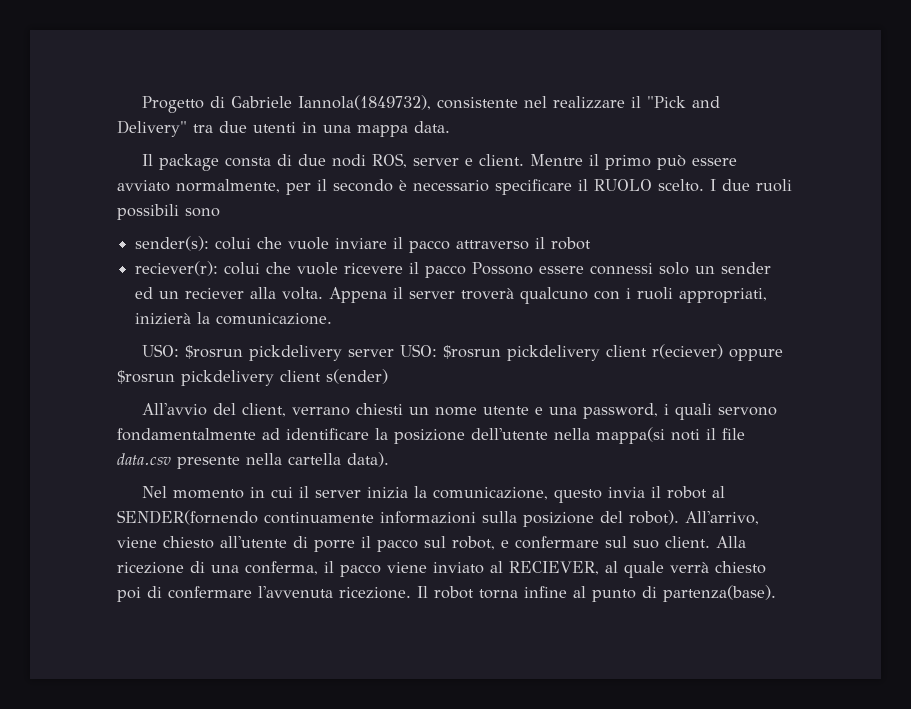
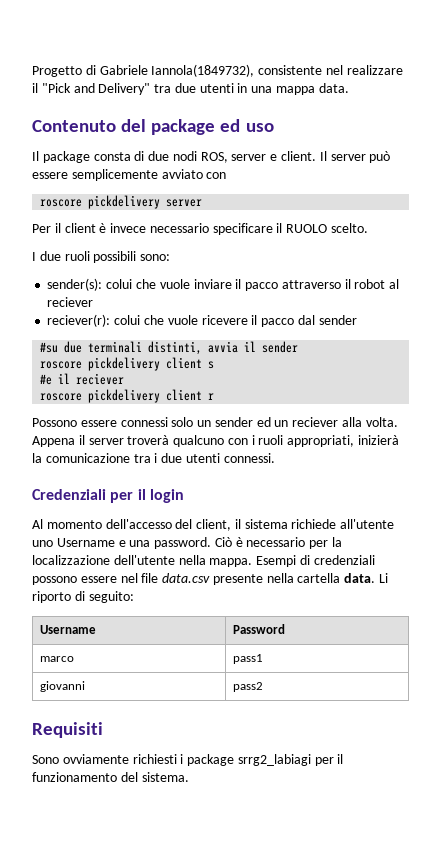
+ Contenuto del package ed uso
- Mentre il primo può essere avviato normalmente, per il secondo è necessario specificare il RUOLO scelto. I due ruoli possibili sono
+ Il server può essere semplicemente avviato con
+ roscore pickdelivery server
+ Per il client è invece necessario specificare il RUOLO scelto.
+ I due ruoli possibili sono:
- sender(s): colui che vuole inviare il pacco attraverso il robot
+ sender(s): colui che vuole inviare il pacco attraverso il robot al reciever
- reciever(r): colui che vuole ricevere il pacco Possono essere connessi solo un sender ed un reciever alla volta.
+ reciever(r): colui che vuole ricevere il pacco dal sender
+ #su due terminali distinti, avvia il sender
+ roscore pickdelivery client s
+ #e il reciever
+ roscore pickdelivery client r
+ Possono essere connessi solo un sender ed un reciever alla volta.
- Appena il server troverà qualcuno con i ruoli appropriati, inizierà la comunicazione.
- USO: $rosrun pickdelivery server USO: $rosrun pickdelivery client r(eciever) oppure $rosrun pickdelivery client s(ender)
- All'avvio del client, verrano chiesti un nome utente e una password, i quali servono fondamentalmente ad identificare la posizione dell'utente nella mappa(si noti il file data.csv presente nella cartella data).
- Nel momento in cui il server inizia la comunicazione, questo invia il robot al SENDER(fornendo continuamente informazioni sulla posizione del robot). All'arrivo, viene chiesto all'utente di porre il pacco sul robot, e confermare sul suo client. Alla ricezione di una conferma, il pacco viene inviato al RECIEVER, al quale verrà chiesto poi di confermare l'avvenuta ricezione. Il robot torna infine al punto di partenza(base).
+ Appena il server troverà qualcuno con i ruoli appropriati, inizierà la comunicazione tra i due utenti connessi.
+ Credenziali per il login
+ Al momento dell'accesso del client, il sistema richiede all'utente uno Username e una password. Ciò è necessario per la localizzazione dell'utente nella mappa. Esempi di credenziali possono essere nel file data.csv presente nella cartella data. Li riporto di seguito:
+ Username | Password
+ marco | pass1
+ giovanni | pass2
+ Requisiti
+ Sono ovviamente richiesti i package srrg2_labiagi per il funzionamento del sistema.

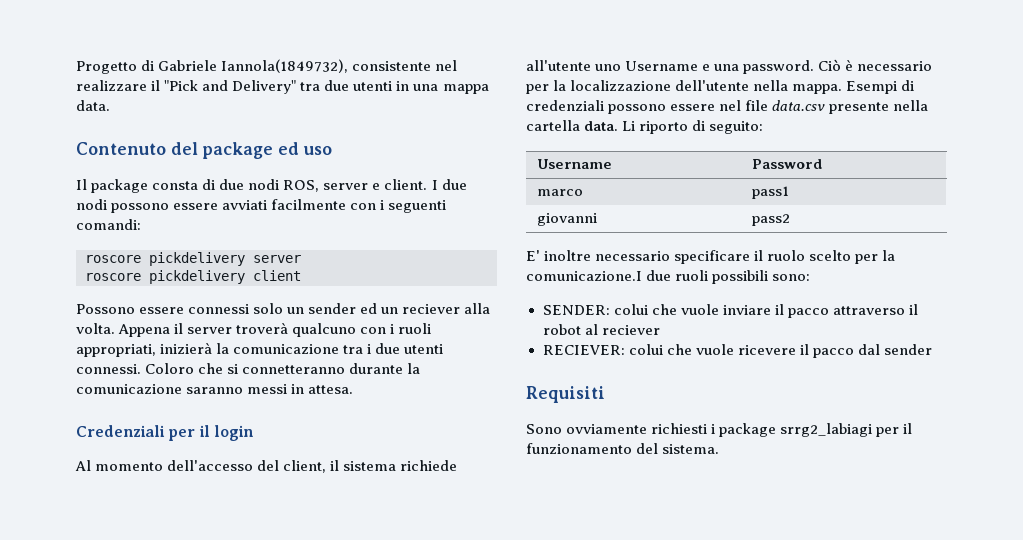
- Il server può essere semplicemente avviato con
+ I due nodi possono essere avviati facilmente con i seguenti comandi:
  roscore pickdelivery server
- Per il client è invece necessario specificare il RUOLO scelto.
- I due ruoli possibili sono:
- sender(s): colui che vuole inviare il pacco attraverso il robot al reciever
- reciever(r): colui che vuole ricevere il pacco dal sender
- #su due terminali distinti, avvia il sender
- roscore pickdelivery client s
- #e il reciever
- roscore pickdelivery client r
+ roscore pickdelivery client
+ Coloro che si connetteranno durante la comunicazione saranno messi in attesa.
+ E' inoltre necessario specificare il ruolo scelto per la comunicazione.I due ruoli possibili sono:
+ SENDER: colui che vuole inviare il pacco attraverso il robot al reciever
+ RECIEVER: colui che vuole ricevere il pacco dal sender

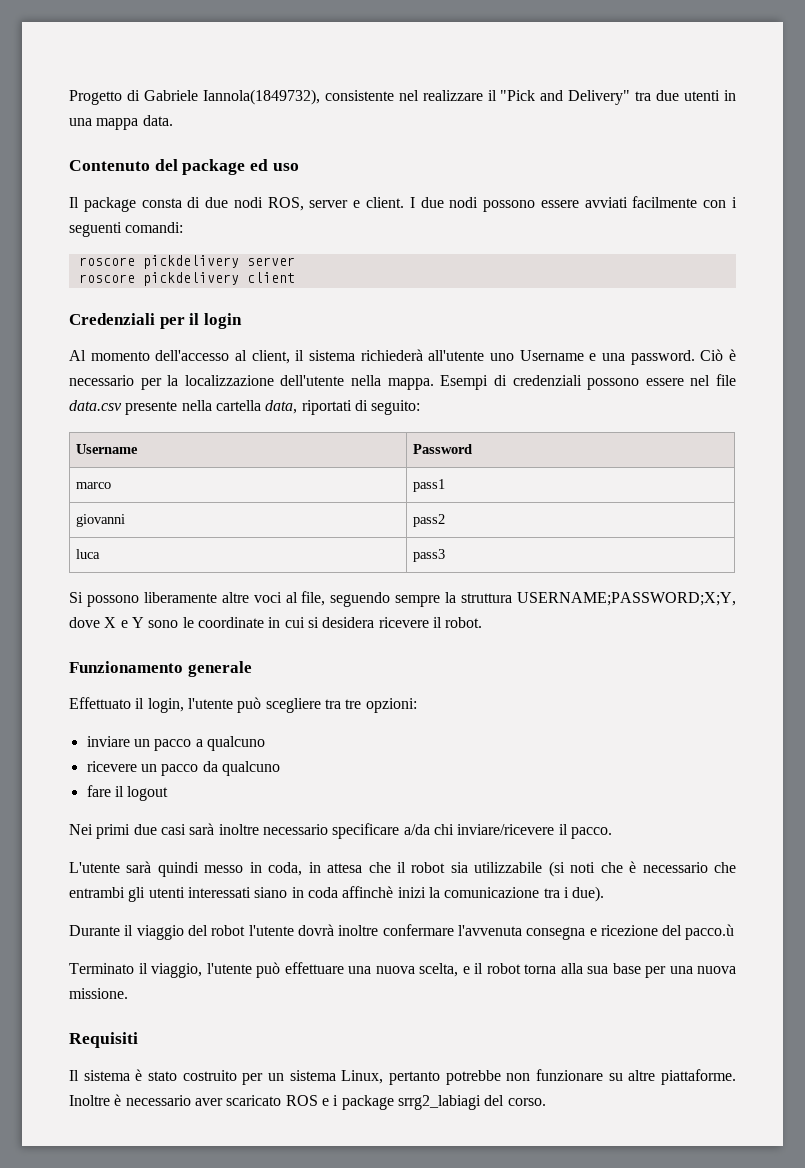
- Possono essere connessi solo un sender ed un reciever alla volta. Appena il server troverà qualcuno con i ruoli appropriati, inizierà la comunicazione tra i due utenti connessi. Coloro che si connetteranno durante la comunicazione saranno messi in attesa.
- Al momento dell'accesso del client, il sistema richiede all'utente uno Username e una password.
+ Al momento dell'accesso al client, il sistema richiederà all'utente uno Username e una password.
- Esempi di credenziali possono essere nel file data.csv presente nella cartella data. Li riporto di seguito:
+ Esempi di credenziali possono essere nel file data.csv presente nella cartella data, riportati di seguito:
- E' inoltre necessario specificare il ruolo scelto per la comunicazione.I due ruoli possibili sono:
- SENDER: colui che vuole inviare il pacco attraverso il robot al reciever
- RECIEVER: colui che vuole ricevere il pacco dal sender
+ luca | pass3
+ Si possono liberamente altre voci al file, seguendo sempre la struttura USERNAME;PASSWORD;X;Y, dove X e Y sono le coordinate in cui si desidera ricevere il robot.
+ Funzionamento generale
+ Effettuato il login, l'utente può scegliere tra tre opzioni:
+ inviare un pacco a qualcuno
+ ricevere un pacco da qualcuno
+ fare il logout
+ Nei primi due casi sarà inoltre necessario specificare a/da chi inviare/ricevere il pacco.
+ L'utente sarà quindi messo in coda, in attesa che il robot sia utilizzabile (si noti che è necessario che entrambi gli utenti interessati siano in coda affinchè inizi la comunicazione tra i due).
+ Durante il viaggio del robot l'utente dovrà inoltre confermare l'avvenuta consegna e ricezione del pacco.ù
+ Terminato il viaggio, l'utente può effettuare una nuova scelta, e il robot torna alla sua base per una nuova missione.
  Requisiti
- Sono ovviamente richiesti i package srrg2_labiagi per il funzionamento del sistema.
+ Il sistema è stato costruito per un sistema Linux, pertanto potrebbe non funzionare su altre piattaforme. Inoltre è necessario aver scaricato ROS e i package srrg2_labiagi del corso.

